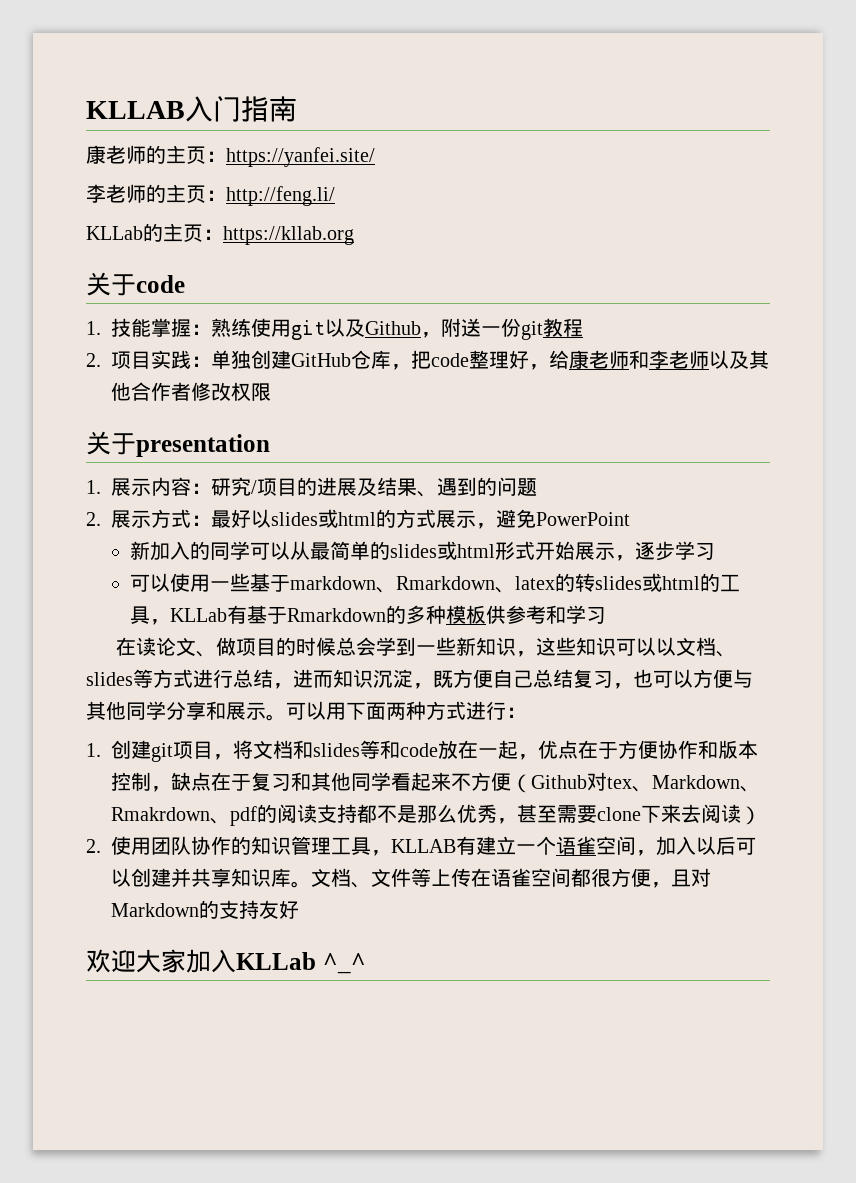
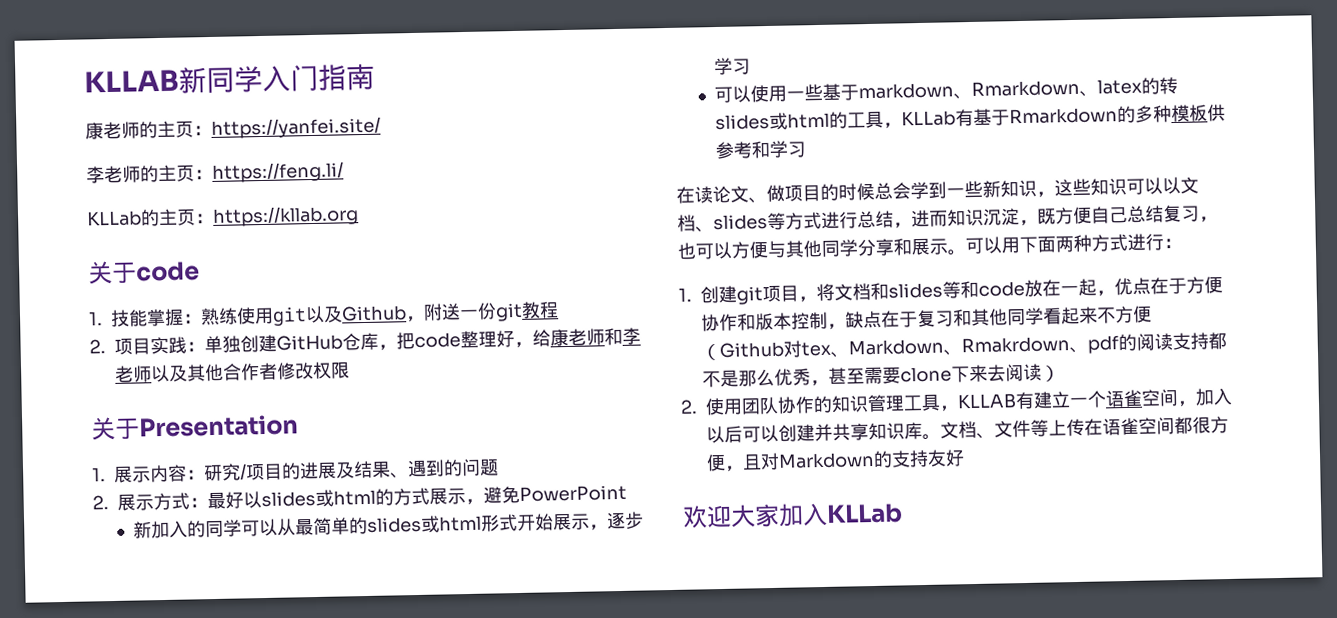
- KLLAB入门指南
+ KLLAB新同学入门指南
- 李老师的主页：http://feng.li/
+ 李老师的主页：https://feng.li/
- 关于presentation
+ 关于Presentation
- 欢迎大家加入KLLab ^_^
+ 欢迎大家加入KLLab

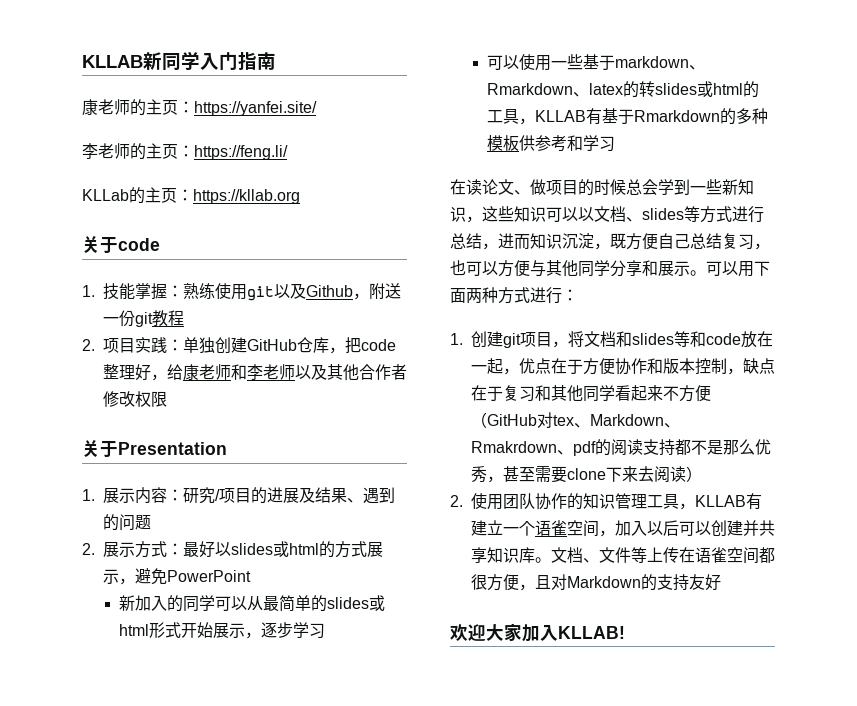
- 可以使用一些基于markdown、Rmarkdown、latex的转slides或html的工具，KLLab有基于Rmarkdown的多种模板供参考和学习
+ 可以使用一些基于markdown、Rmarkdown、latex的转slides或html的工具，KLLAB有基于Rmarkdown的多种模板供参考和学习
- 1.创建git项目，将文档和slides等和code放在一起，优点在于方便协作和版本控制，缺点在于复习和其他同学看起来不方便（Github对tex、Markdown、Rmakrdown、pdf的阅读支持都不是那么优秀，甚至需要clone下来去阅读）
+ 1.创建git项目，将文档和slides等和code放在一起，优点在于方便协作和版本控制，缺点在于复习和其他同学看起来不方便（GitHub对tex、Markdown、Rmakrdown、pdf的阅读支持都不是那么优秀，甚至需要clone下来去阅读）
- 欢迎大家加入KLLab
+ 欢迎大家加入KLLAB!

